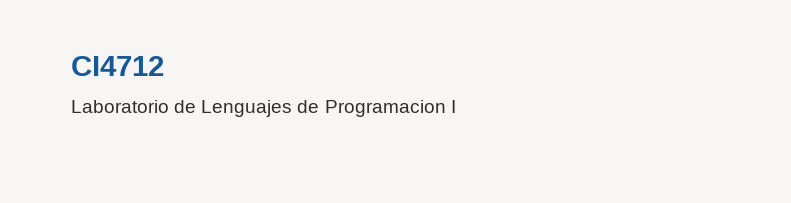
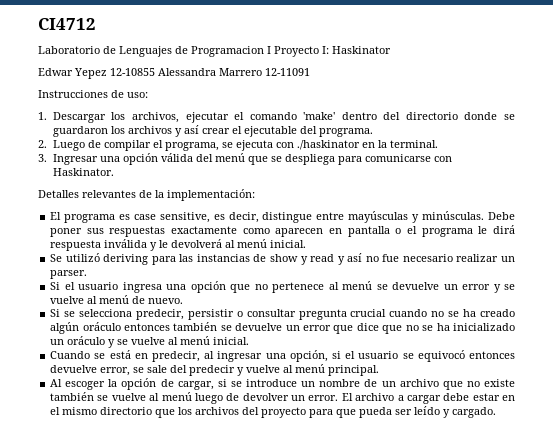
- Laboratorio de Lenguajes de Programacion I
+ Laboratorio de Lenguajes de Programacion I Proyecto I: Haskinator
+ Edwar Yepez 12-10855 Alessandra Marrero 12-11091
+ Instrucciones de uso:
+ 1. Descargar los archivos, ejecutar el comando 'make' dentro del directorio donde se guardaron los archivos y así crear el ejecutable del programa.
+ 2. Luego de compilar el programa, se ejecuta con ./haskinator en la terminal.
+ 3. Ingresar una opción válida del menú que se despliega para comunicarse con Haskinator.
+ Detalles relevantes de la implementación:
+ El programa es case sensitive, es decir, distingue entre mayúsculas y minúsculas. Debe poner sus respuestas exactamente como aparecen en pantalla o el programa le dirá respuesta inválida y le devolverá al menú inicial.
+ Se utilizó deriving para las instancias de show y read y así no fue necesario realizar un parser.
+ Si el usuario ingresa una opción que no pertenece al menú se devuelve un error y se vuelve al menú de nuevo.
+ Si se selecciona predecir, persistir o consultar pregunta crucial cuando no se ha creado algún oráculo entonces también se devuelve un error que dice que no se ha inicializado un oráculo y se vuelve al menú inicial.
+ Cuando se está en predecir, al ingresar una opción, si el usuario se equivocó entonces devuelve error, se sale del predecir y vuelve al menú principal.
+ Al escoger la opción de cargar, si se introduce un nombre de un archivo que no existe también se vuelve al menú luego de devolver un error. El archivo a cargar debe estar en el mismo directorio que los archivos del proyecto para que pueda ser leído y cargado.

